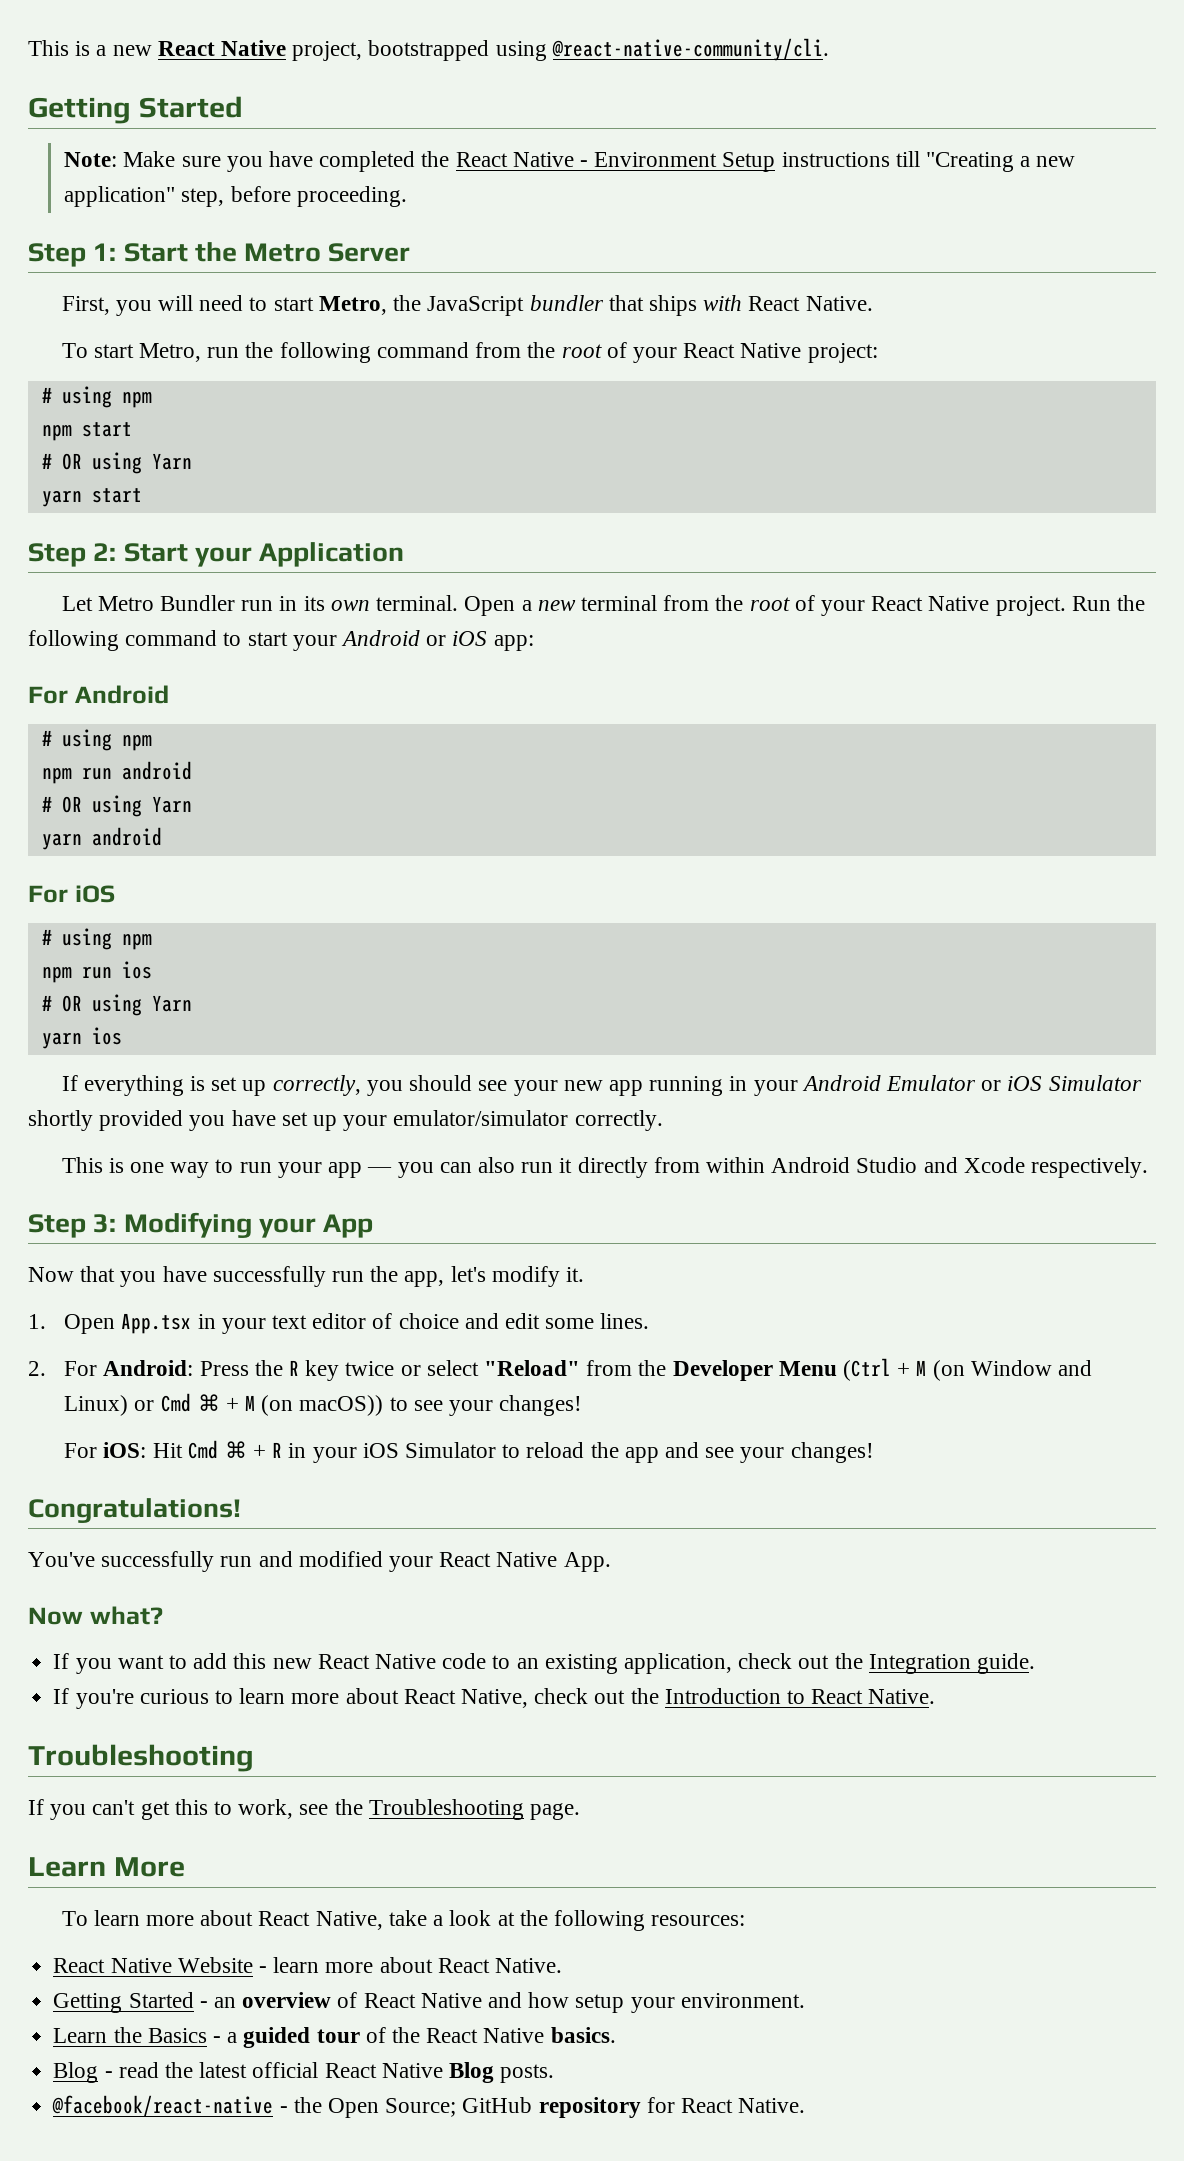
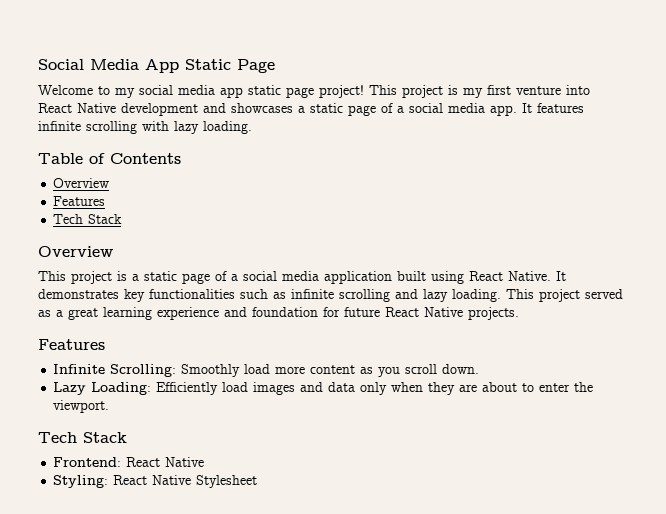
- This is a new React Native project, bootstrapped using @react-native-community/cli.
- Getting Started
- Note: Make sure you have completed the React Native - Environment Setup instructions till "Creating a new application" step, before proceeding.
- Step 1: Start the Metro Server
- First, you will need to start Metro, the JavaScript bundler that ships with React Native.
- To start Metro, run the following command from the root of your React Native project:
- # using npm
- npm start
- # OR using Yarn
- yarn start
- Step 2: Start your Application
- Let Metro Bundler run in its own terminal. Open a new terminal from the root of your React Native project. Run the following command to start your Android or iOS app:
- For Android
- # using npm
- npm run android
- # OR using Yarn
- yarn android
- For iOS
- # using npm
- npm run ios
- # OR using Yarn
- yarn ios
- If everything is set up correctly, you should see your new app running in your Android Emulator or iOS Simulator shortly provided you have set up your emulator/simulator correctly.
- This is one way to run your app — you can also run it directly from within Android Studio and Xcode respectively.
- Step 3: Modifying your App
- Now that you have successfully run the app, let's modify it.
- 1. Open App.tsx in your text editor of choice and edit some lines.
- 2. For Android: Press the R key twice or select "Reload" from the Developer Menu (Ctrl + M (on Window and Linux) or Cmd ⌘ + M (on macOS)) to see your changes!
- For iOS: Hit Cmd ⌘ + R in your iOS Simulator to reload the app and see your changes!
- Congratulations!
- You've successfully run and modified your React Native App.
- Now what?
- If you want to add this new React Native code to an existing application, check out the Integration guide.
- If you're curious to learn more about React Native, check out the Introduction to React Native.
- Troubleshooting
- If you can't get this to work, see the Troubleshooting page.
- Learn More
- To learn more about React Native, take a look at the following resources:
- React Native Website - learn more about React Native.
- Getting Started - an overview of React Native and how setup your environment.
- Learn the Basics - a guided tour of the React Native basics.
- Blog - read the latest official React Native Blog posts.
- @facebook/react-native - the Open Source; GitHub repository for React Native.
+ Social Media App Static Page
+ Welcome to my social media app static page project! This project is my first venture into React Native development and showcases a static page of a social media app. It features infinite scrolling with lazy loading.
+ Table of Contents
+ Overview
+ Features
+ Tech Stack
+ Overview
+ This project is a static page of a social media application built using React Native. It demonstrates key functionalities such as infinite scrolling and lazy loading. This project served as a great learning experience and foundation for future React Native projects.
+ Features
+ Infinite Scrolling: Smoothly load more content as you scroll down.
+ Lazy Loading: Efficiently load images and data only when they are about to enter the viewport.
+ Tech Stack
+ Frontend: React Native
+ Styling: React Native Stylesheet

